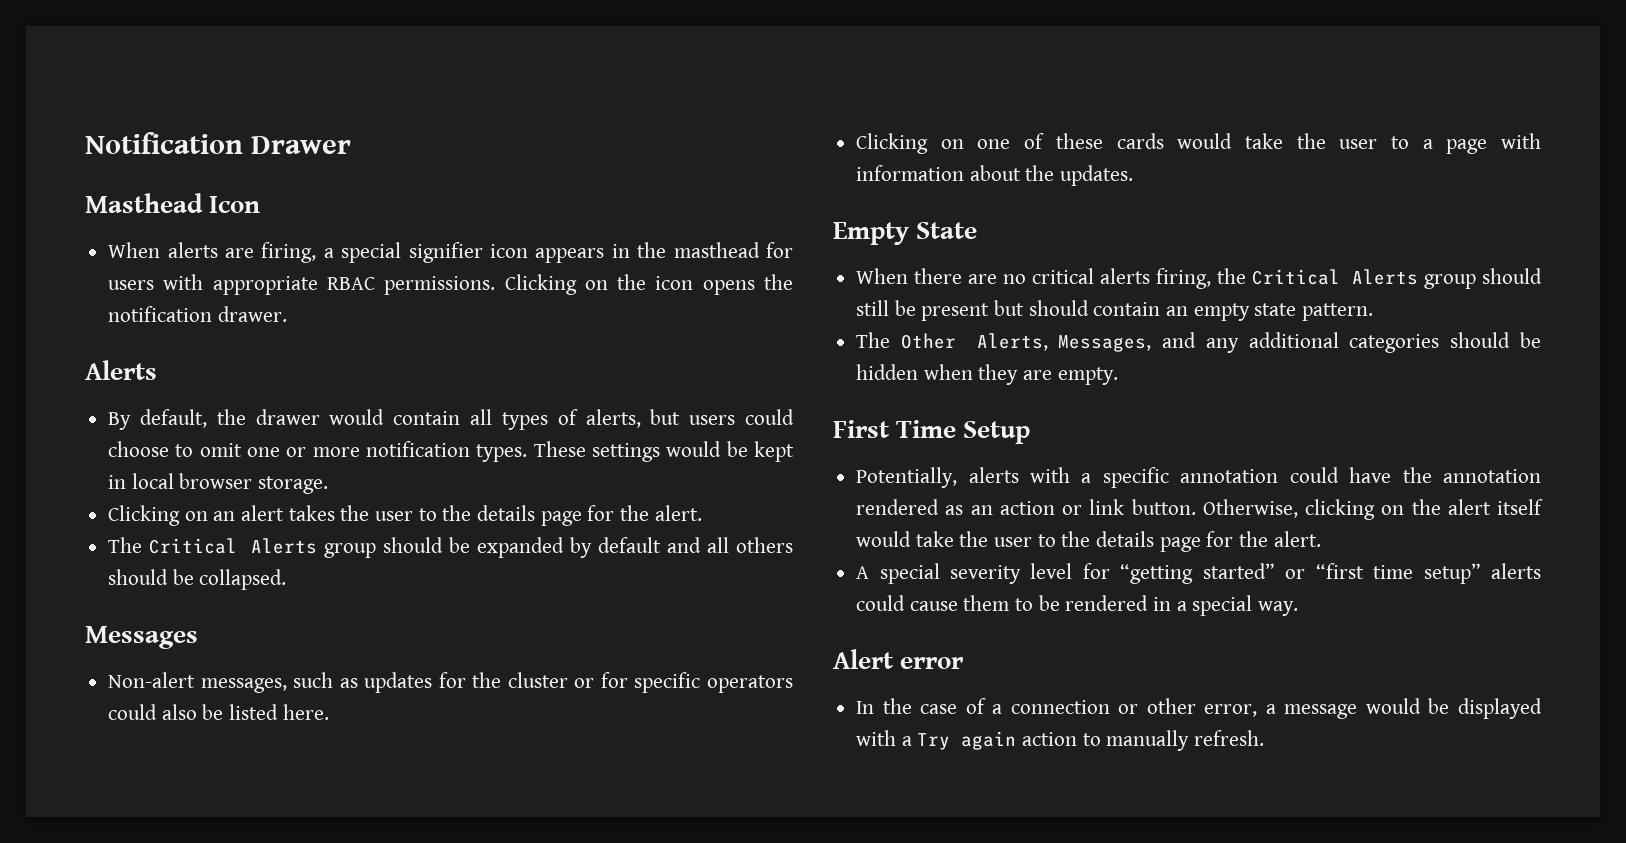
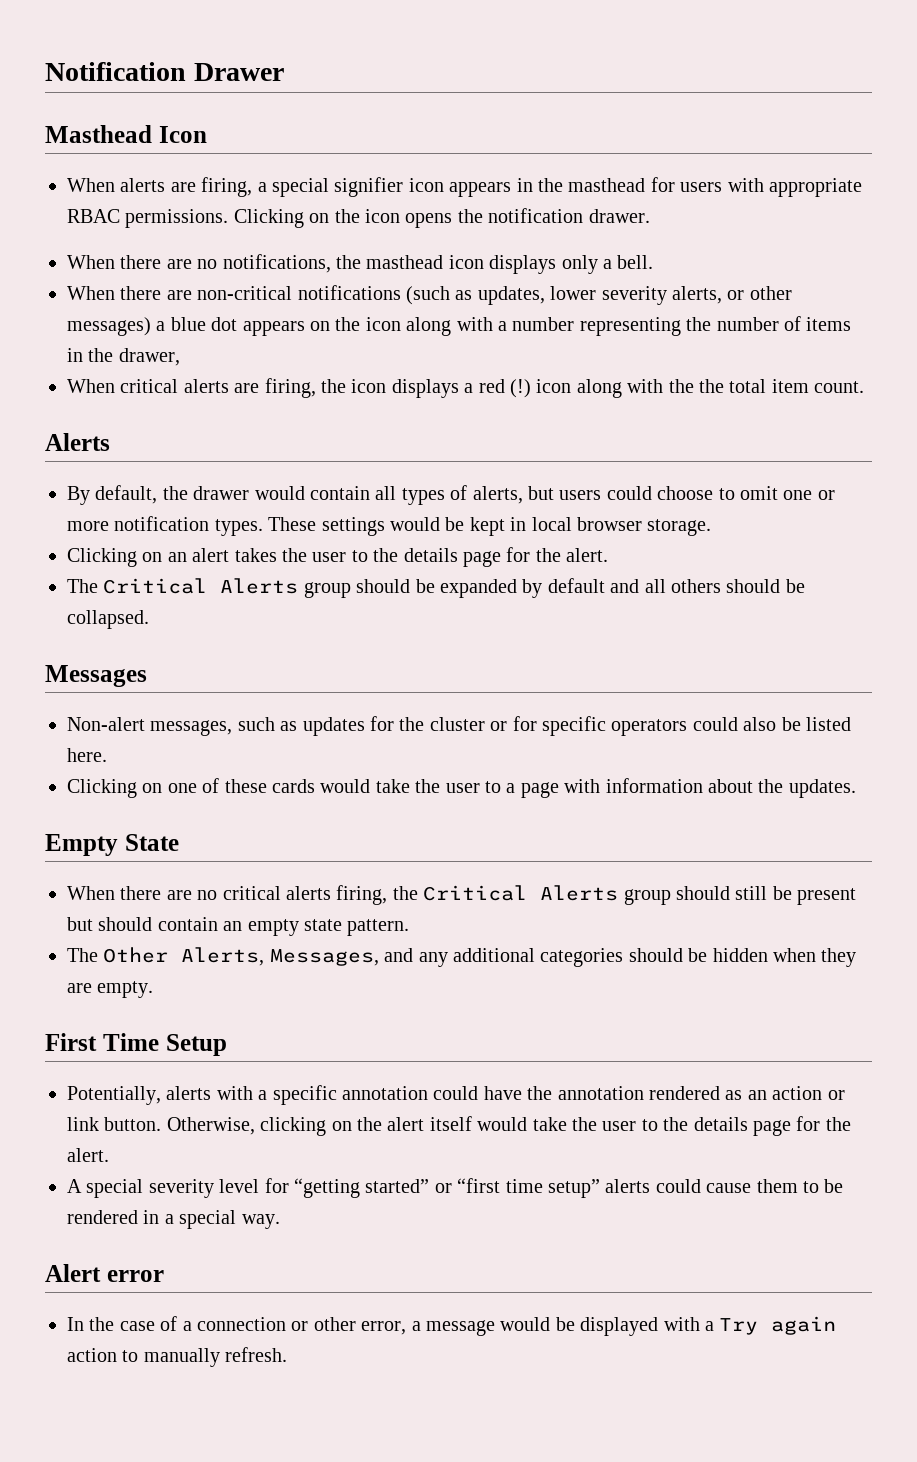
+ When there are no notifications, the masthead icon displays only a bell.
+ When there are non-critical notifications (such as updates, lower severity alerts, or other messages) a blue dot appears on the icon along with a number representing the number of items in the drawer,
+ When critical alerts are firing, the icon displays a red (!) icon along with the the total item count.

